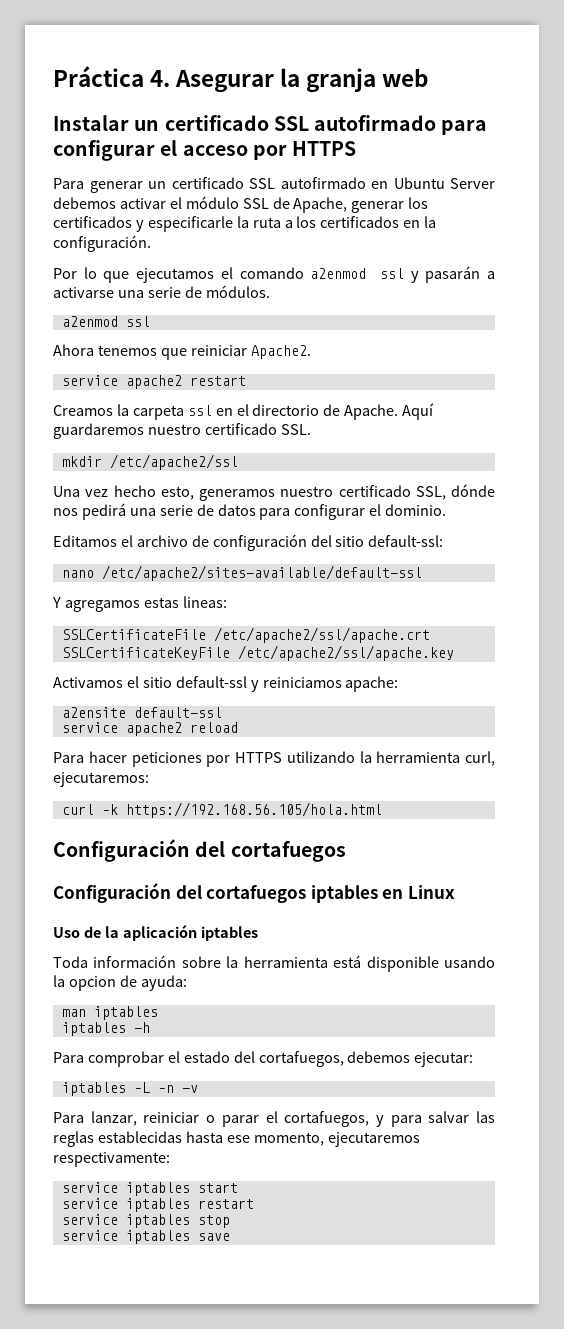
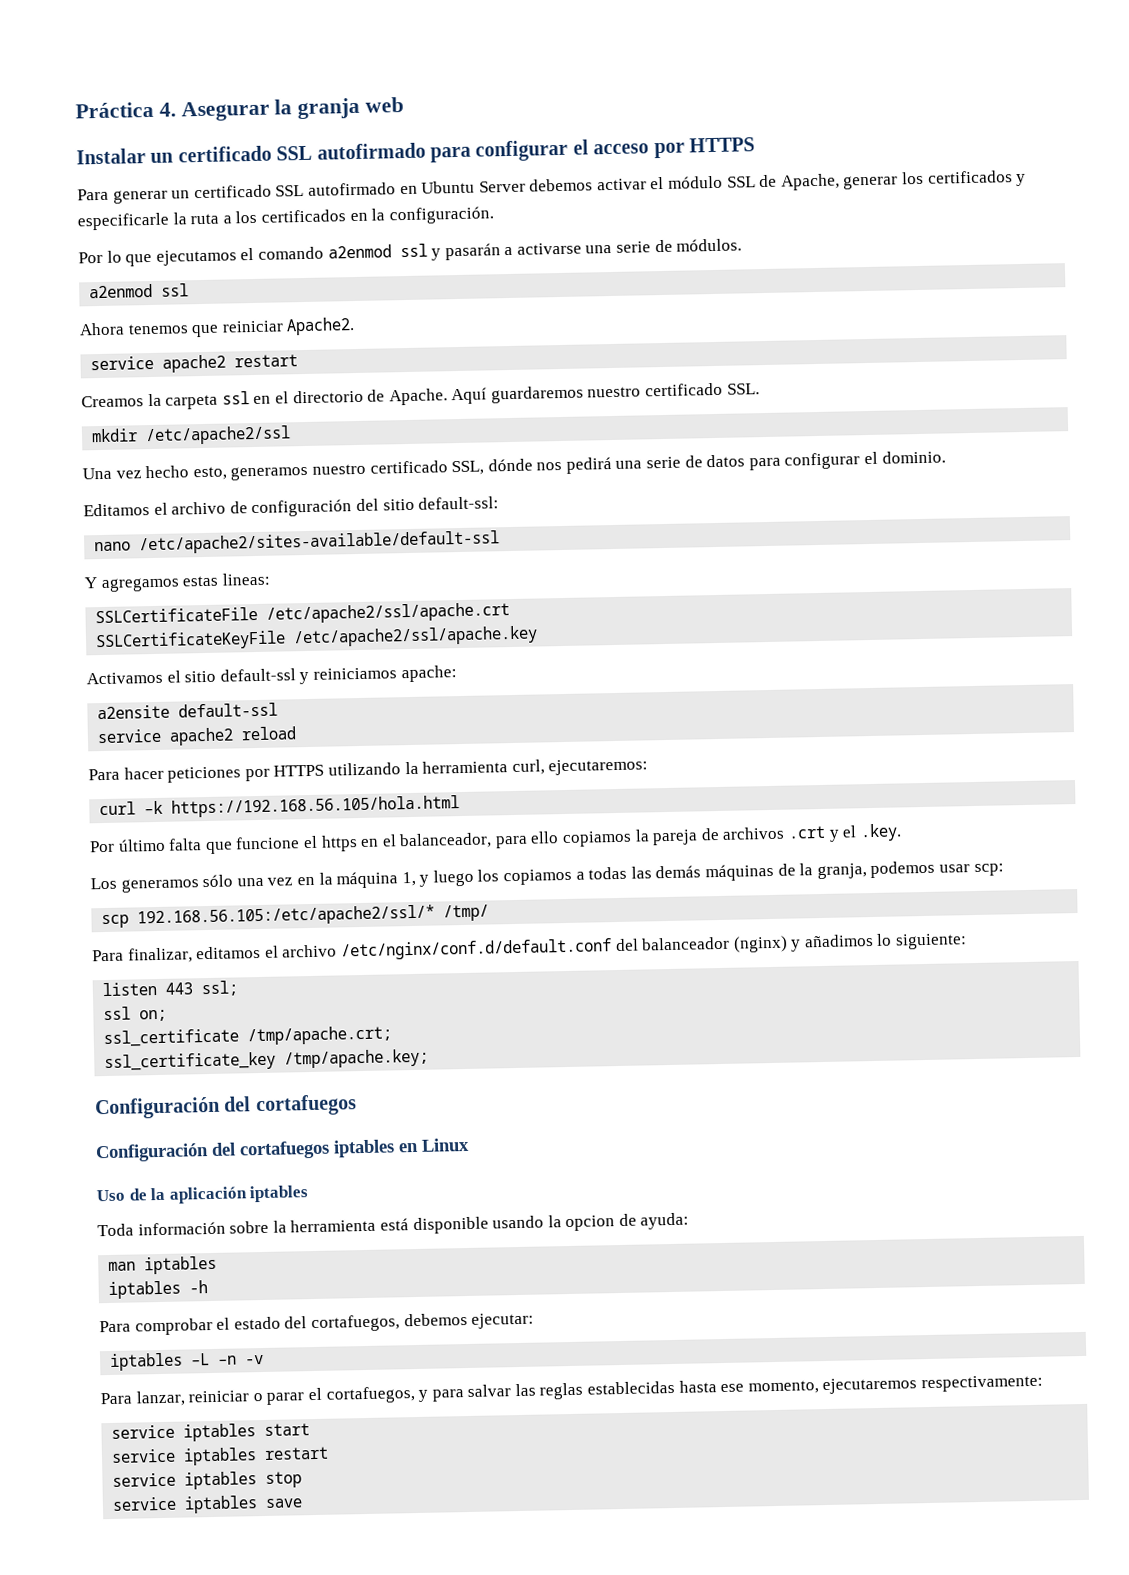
+ Por último falta que funcione el https en el balanceador, para ello copiamos la pareja de archivos .crt y el .key.
+ Los generamos sólo una vez en la máquina 1, y luego los copiamos a todas las demás máquinas de la granja, podemos usar scp:
+ scp 192.168.56.105:/etc/apache2/ssl/* /tmp/
+ Para finalizar, editamos el archivo /etc/nginx/conf.d/default.conf del balanceador (nginx) y añadimos lo siguiente:
+ listen 443 ssl;
+ ssl on;
+ ssl_certificate /tmp/apache.crt;
+ ssl_certificate_key /tmp/apache.key;

